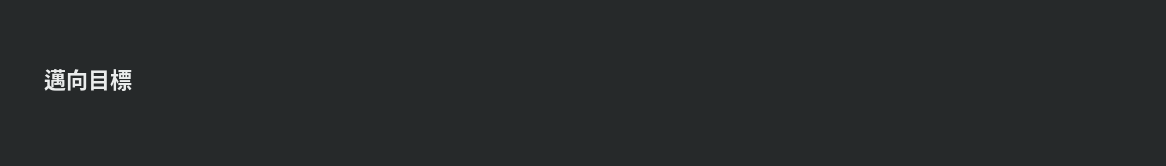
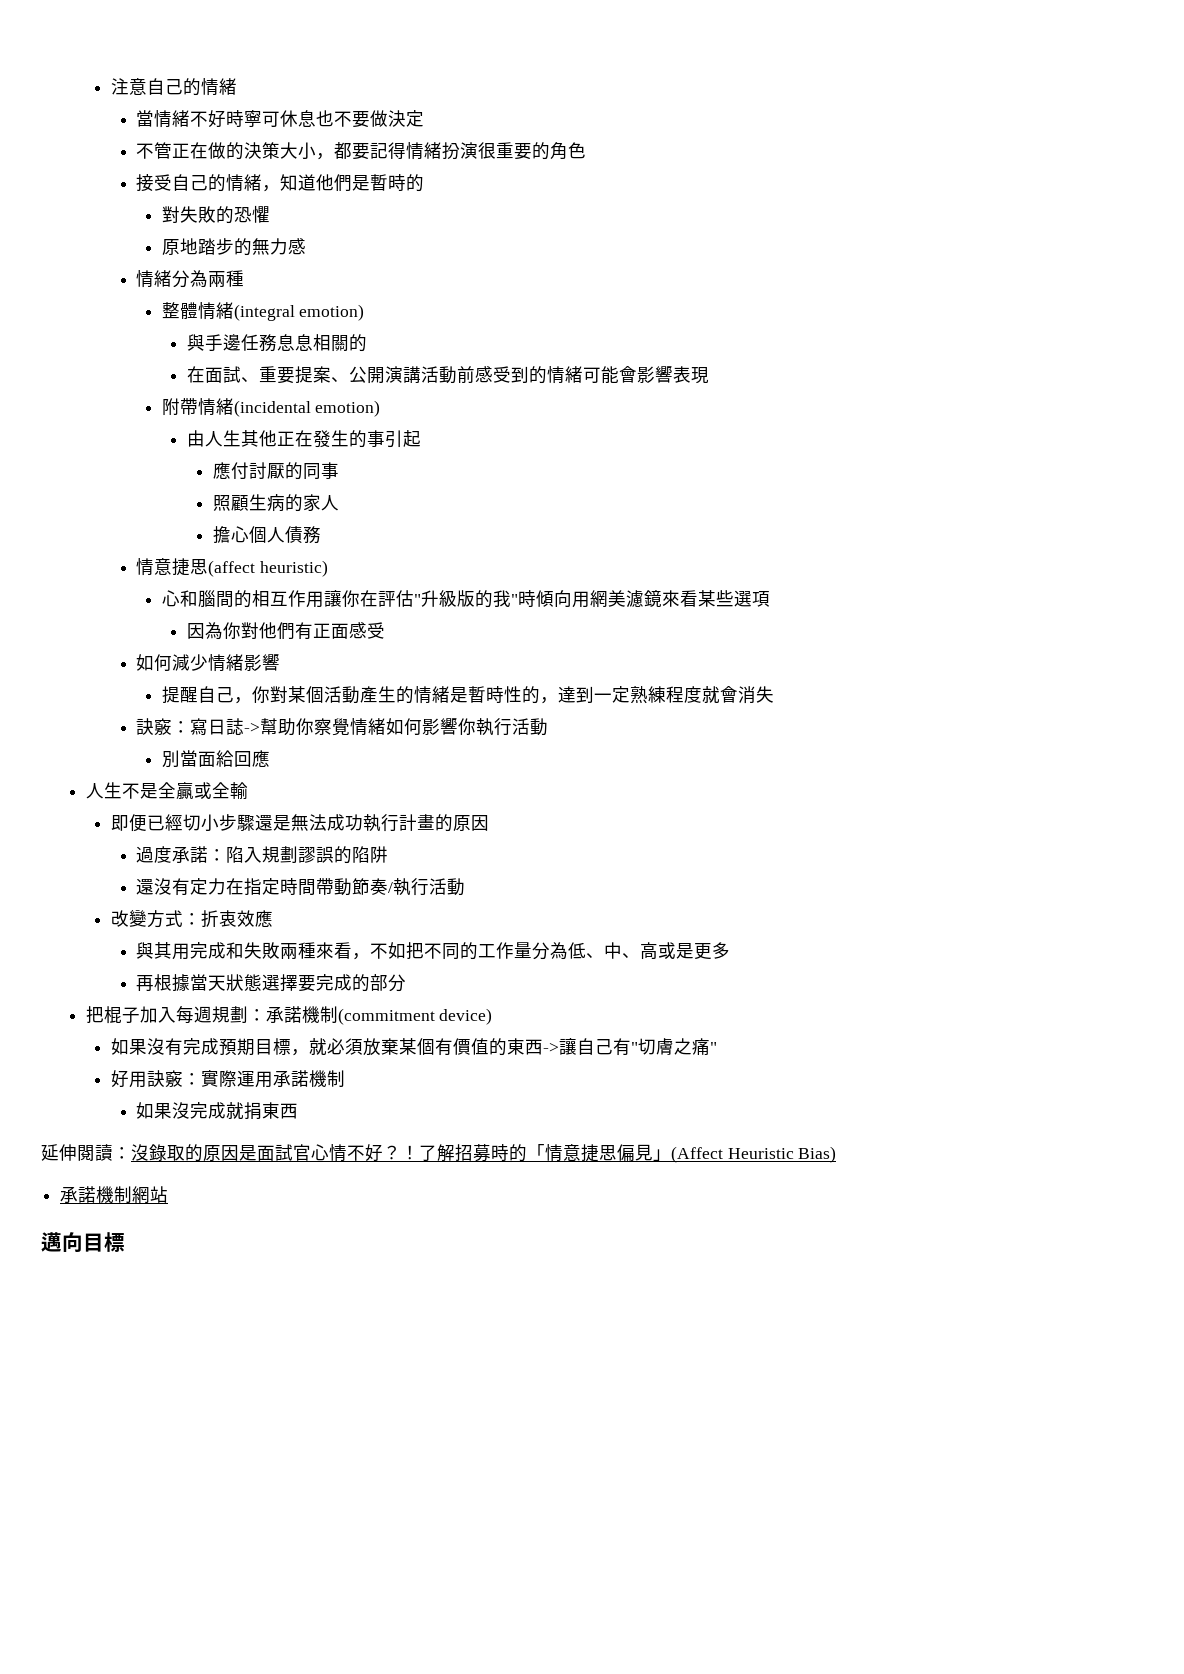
+ 注意自己的情緒
+ 當情緒不好時寧可休息也不要做決定
+ 不管正在做的決策大小，都要記得情緒扮演很重要的角色
+ 接受自己的情緒，知道他們是暫時的
+ 對失敗的恐懼
+ 原地踏步的無力感
+ 情緒分為兩種
+ 整體情緒(integral emotion)
+ 與手邊任務息息相關的
+ 在面試、重要提案、公開演講活動前感受到的情緒可能會影響表現
+ 附帶情緒(incidental emotion)
+ 由人生其他正在發生的事引起
+ 應付討厭的同事
+ 照顧生病的家人
+ 擔心個人債務
+ 情意捷思(affect heuristic)
+ 心和腦間的相互作用讓你在評估"升級版的我"時傾向用網美濾鏡來看某些選項
+ 因為你對他們有正面感受
+ 如何減少情緒影響
+ 提醒自己，你對某個活動產生的情緒是暫時性的，達到一定熟練程度就會消失
+ 訣竅：寫日誌->幫助你察覺情緒如何影響你執行活動
+ 別當面給回應
+ 人生不是全贏或全輸
+ 即便已經切小步驟還是無法成功執行計畫的原因
+ 過度承諾：陷入規劃謬誤的陷阱
+ 還沒有定力在指定時間帶動節奏/執行活動
+ 改變方式：折衷效應
+ 與其用完成和失敗兩種來看，不如把不同的工作量分為低、中、高或是更多
+ 再根據當天狀態選擇要完成的部分
+ 把棍子加入每週規劃：承諾機制(commitment device)
+ 如果沒有完成預期目標，就必須放棄某個有價值的東西->讓自己有"切膚之痛"
+ 好用訣竅：實際運用承諾機制
+ 如果沒完成就捐東西
+ 延伸閱讀：沒錄取的原因是面試官心情不好？！了解招募時的「情意捷思偏見」(Affect Heuristic Bias)
+ 承諾機制網站

